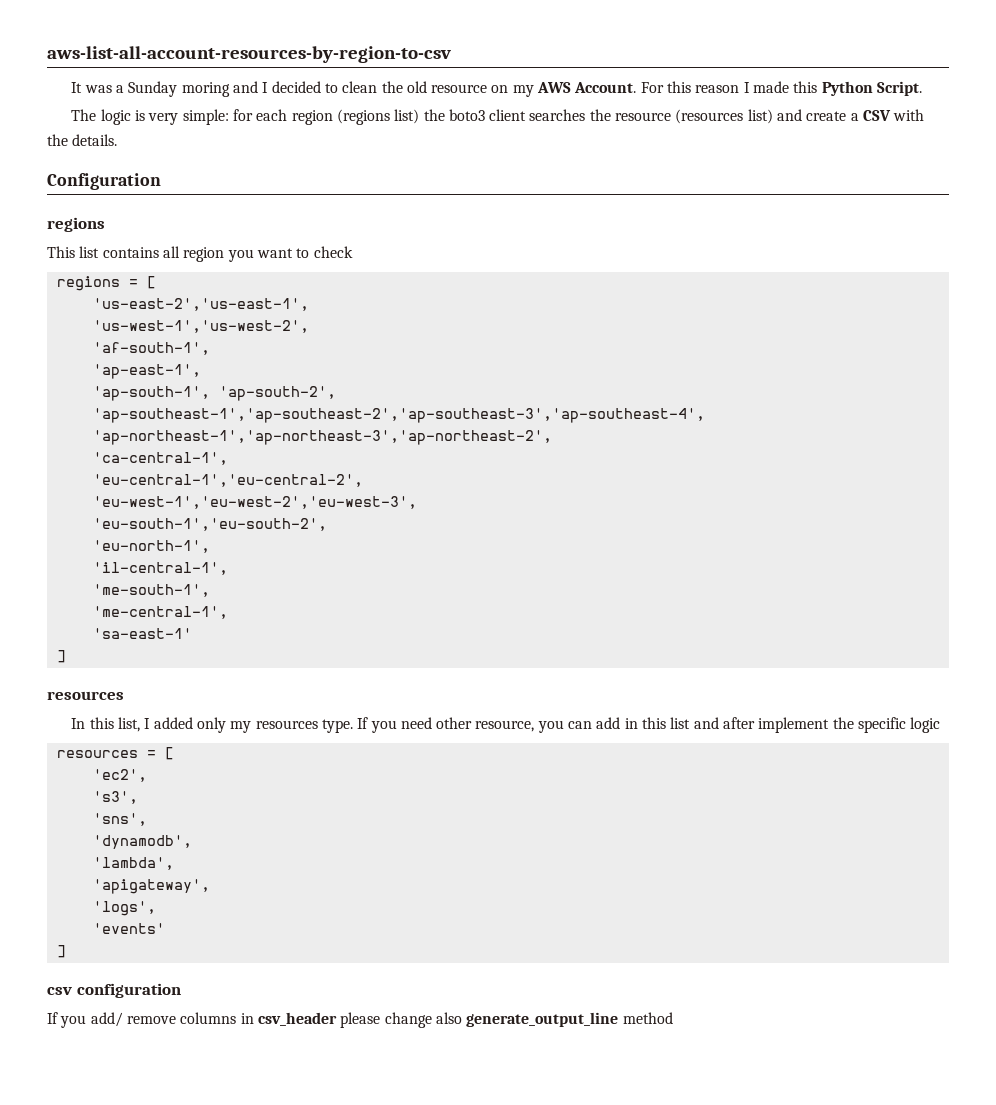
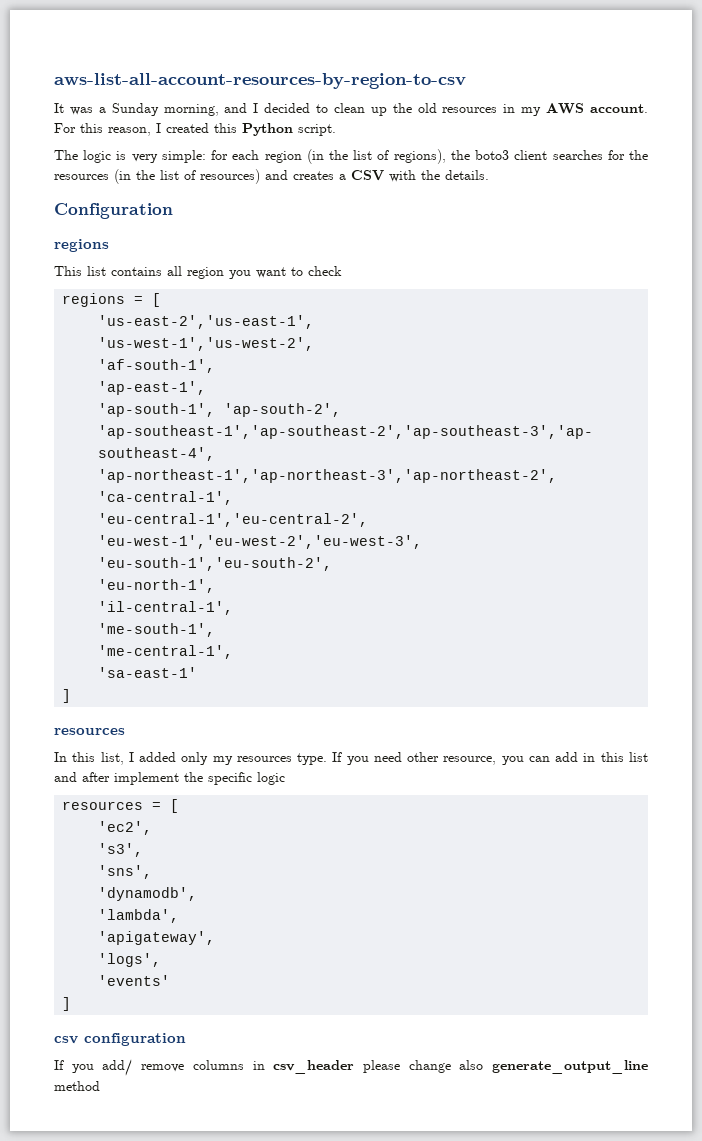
- It was a Sunday moring and I decided to clean the old resource on my AWS Account.
+ It was a Sunday morning, and I decided to clean up the old resources in my AWS account.
- For this reason I made this Python Script.
+ For this reason, I created this Python script.
- The logic is very simple: for each region (regions list) the boto3 client searches the resource (resources list) and create a CSV with the details.
+ The logic is very simple: for each region (in the list of regions), the boto3 client searches for the resources (in the list of resources) and creates a CSV with the details.

